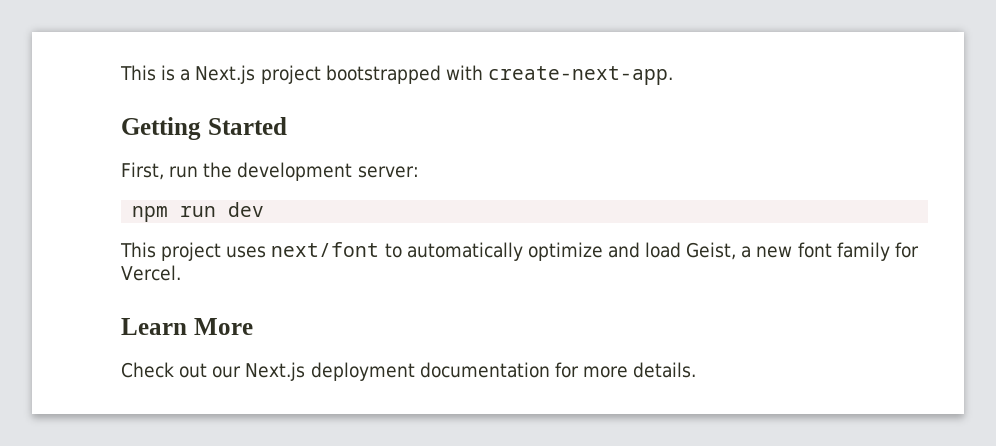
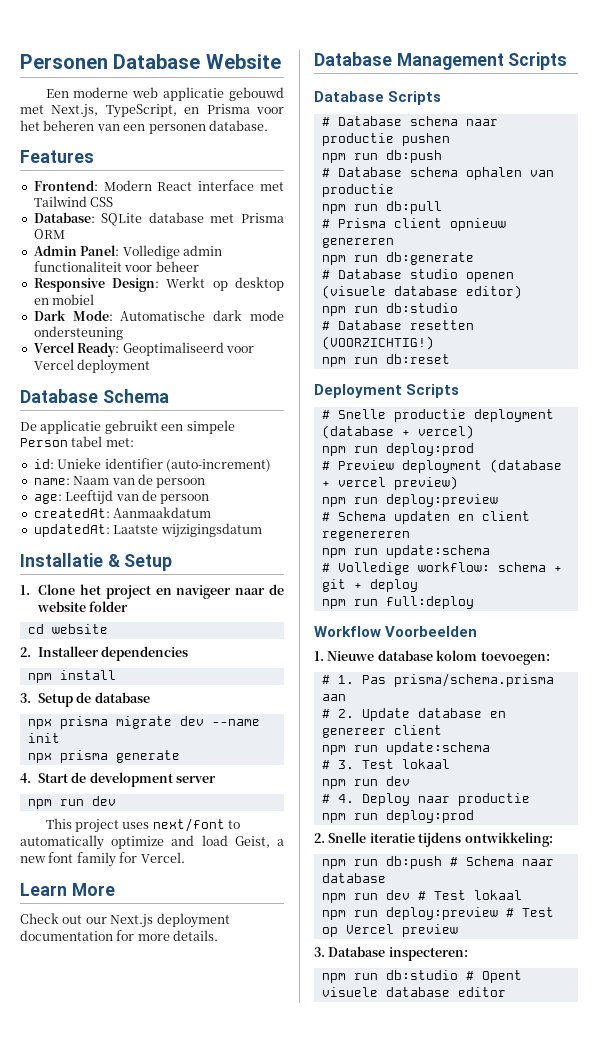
- This is a Next.js project bootstrapped with create-next-app.
- Getting Started
- First, run the development server:
+ Personen Database Website
+ Een moderne web applicatie gebouwd met Next.js, TypeScript, en Prisma voor het beheren van een personen database.
+ Features
+ Frontend: Modern React interface met Tailwind CSS
+ Database: SQLite database met Prisma ORM
+ Admin Panel: Volledige admin functionaliteit voor beheer
+ Responsive Design: Werkt op desktop en mobiel
+ Dark Mode: Automatische dark mode ondersteuning
+ Vercel Ready: Geoptimaliseerd voor Vercel deployment
+ Database Schema
+ De applicatie gebruikt een simpele Person tabel met:
+ id: Unieke identifier (auto-increment)
+ name: Naam van de persoon
+ age: Leeftijd van de persoon
+ createdAt: Aanmaakdatum
+ updatedAt: Laatste wijzigingsdatum
+ Installatie & Setup
+ 1. Clone het project en navigeer naar de website folder
+ cd website
+ 2. Installeer dependencies
+ npm install
+ 3. Setup de database
+ npx prisma migrate dev --name init
+ npx prisma generate
+ 4. Start de development server
+ Database Management Scripts
+ Database Scripts
+ # Database schema naar productie pushen
+ npm run db:push
+ # Database schema ophalen van productie
+ npm run db:pull
+ # Prisma client opnieuw genereren
+ npm run db:generate
+ # Database studio openen (visuele database editor)
+ npm run db:studio
+ # Database resetten (VOORZICHTIG!)
+ npm run db:reset
+ Deployment Scripts
+ # Snelle productie deployment (database + vercel)
+ npm run deploy:prod
+ # Preview deployment (database + vercel preview)
+ npm run deploy:preview
+ # Schema updaten en client regenereren
+ npm run update:schema
+ # Volledige workflow: schema + git + deploy
+ npm run full:deploy
+ Workflow Voorbeelden
+ 1. Nieuwe database kolom toevoegen:
+ # 1. Pas prisma/schema.prisma aan
+ # 2. Update database en genereer client
+ npm run update:schema
+ # 3. Test lokaal
+ npm run dev
+ # 4. Deploy naar productie
+ npm run deploy:prod
+ 2. Snelle iteratie tijdens ontwikkeling:
+ npm run db:push # Schema naar database
+ npm run dev # Test lokaal
+ npm run deploy:preview # Test op Vercel preview
+ 3. Database inspecteren:
+ npm run db:studio # Opent visuele database editor

